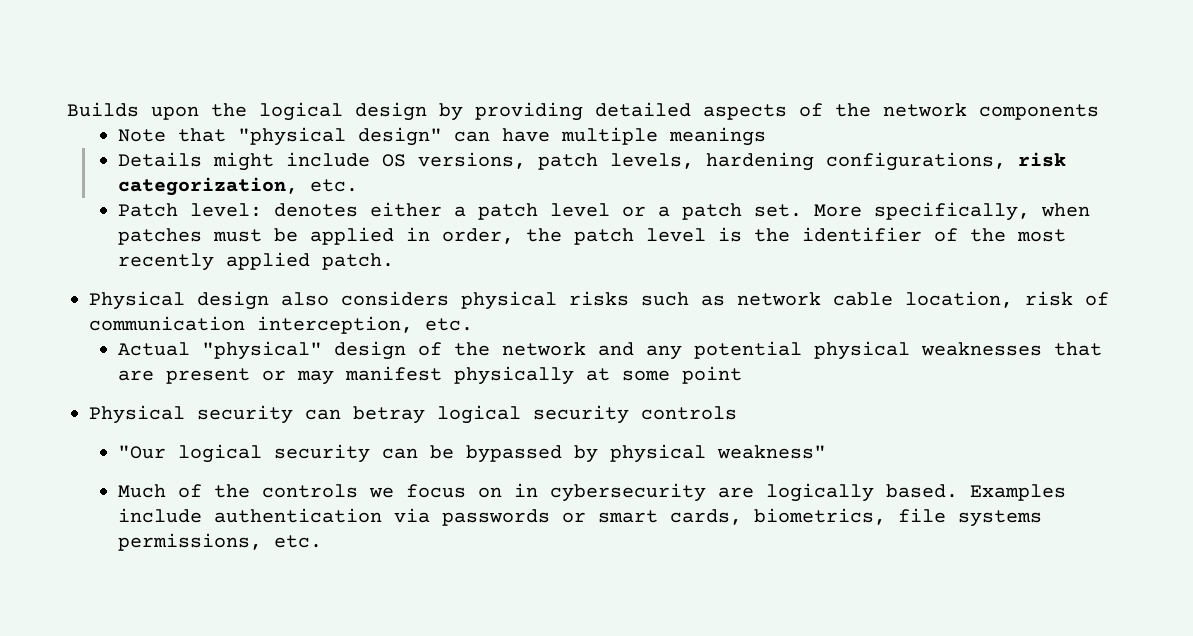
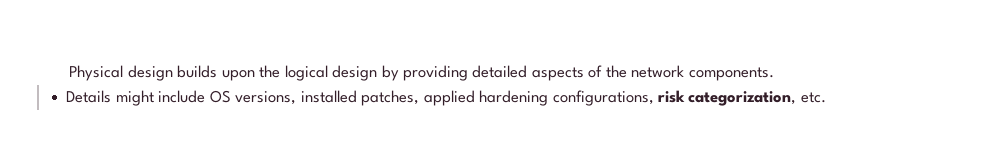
- Builds upon the logical design by providing detailed aspects of the network components
- Note that "physical design" can have multiple meanings
+ Physical design builds upon the logical design by providing detailed aspects of the network components.
- Details might include OS versions, patch levels, hardening configurations, risk categorization, etc.
+ Details might include OS versions, installed patches, applied hardening configurations, risk categorization, etc.
- Patch level: denotes either a patch level or a patch set. More specifically, when patches must be applied in order, the patch level is the identifier of the most recently applied patch.
- Physical design also considers physical risks such as network cable location, risk of communication interception, etc.
- Actual "physical" design of the network and any potential physical weaknesses that are present or may manifest physically at some point
- Physical security can betray logical security controls
- "Our logical security can be bypassed by physical weakness"
- Much of the controls we focus on in cybersecurity are logically based. Examples include authentication via passwords or smart cards, biometrics, file systems permissions, etc.

